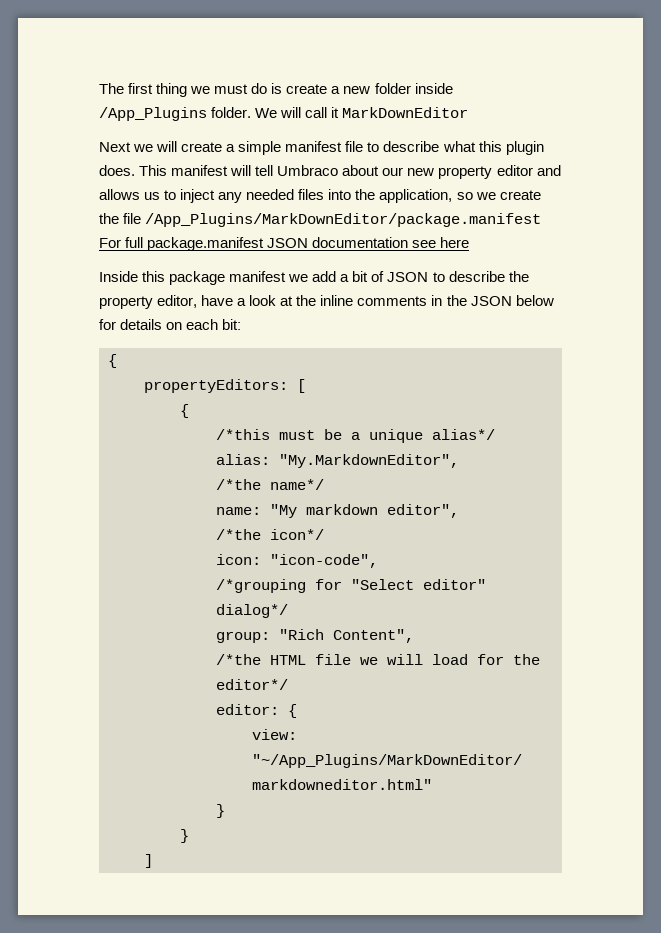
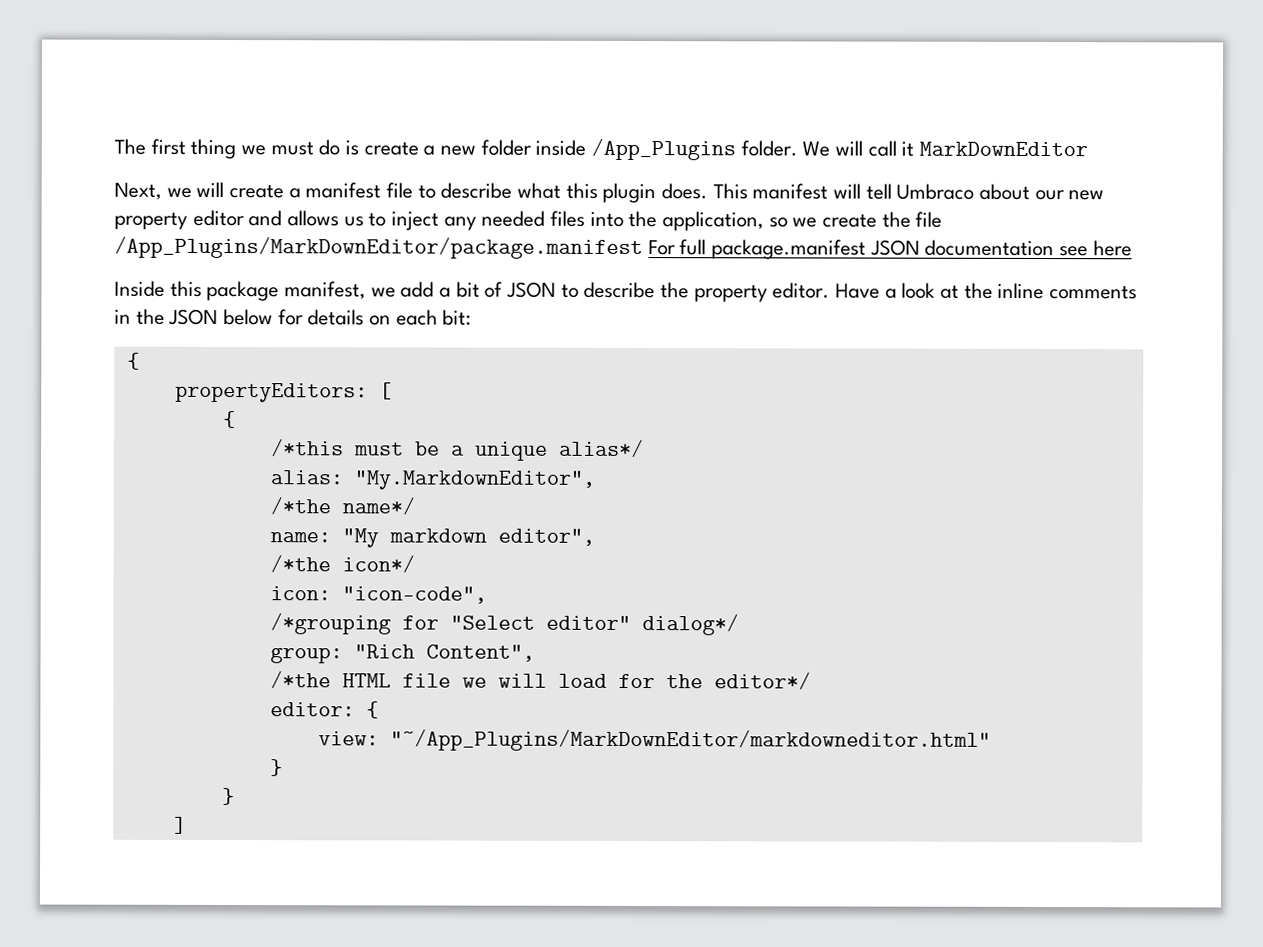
- Next we will create a simple manifest file to describe what this plugin does.
+ Next, we will create a manifest file to describe what this plugin does.
- Inside this package manifest we add a bit of JSON to describe the property editor, have a look at the inline comments in the JSON below for details on each bit:
+ Inside this package manifest, we add a bit of JSON to describe the property editor. Have a look at the inline comments in the JSON below for details on each bit:

